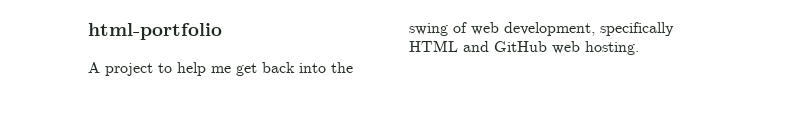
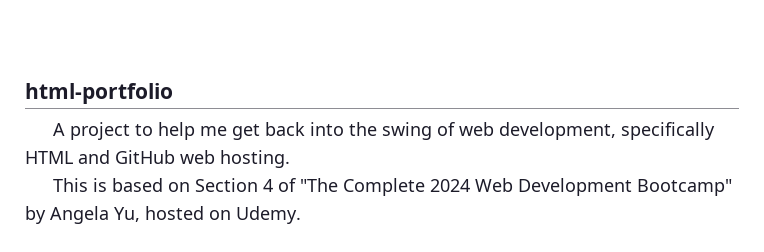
+ This is based on Section 4 of "The Complete 2024 Web Development Bootcamp" by Angela Yu, hosted on Udemy.

